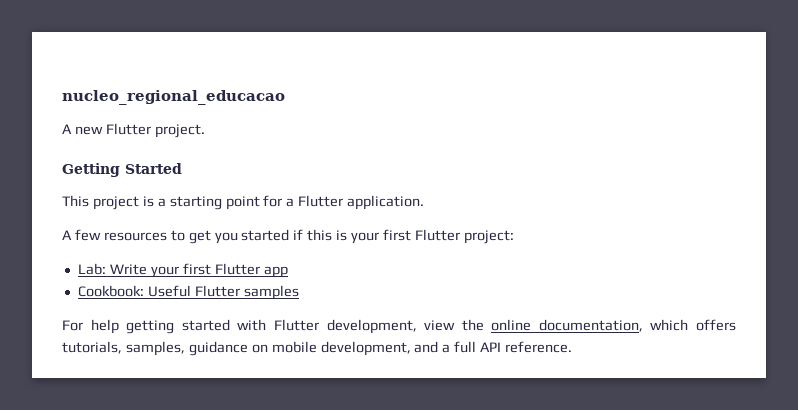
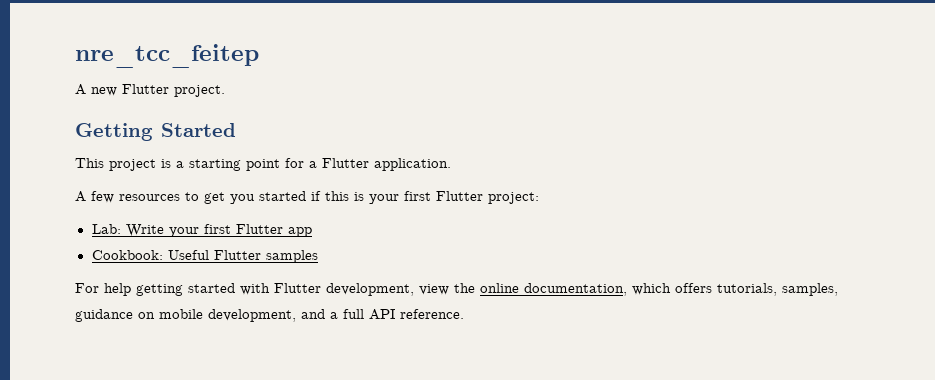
- nucleo_regional_educacao
+ nre_tcc_feitep

